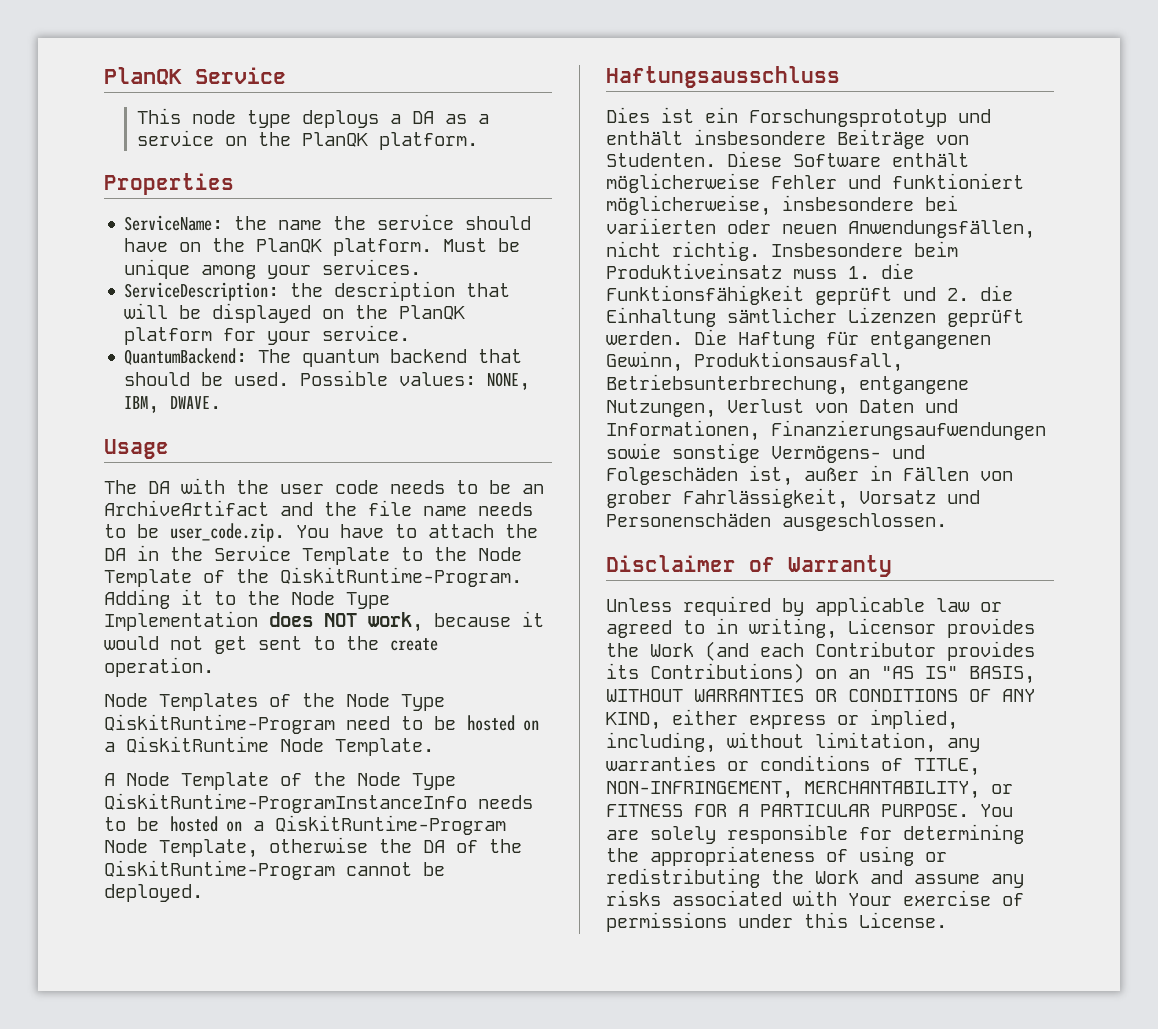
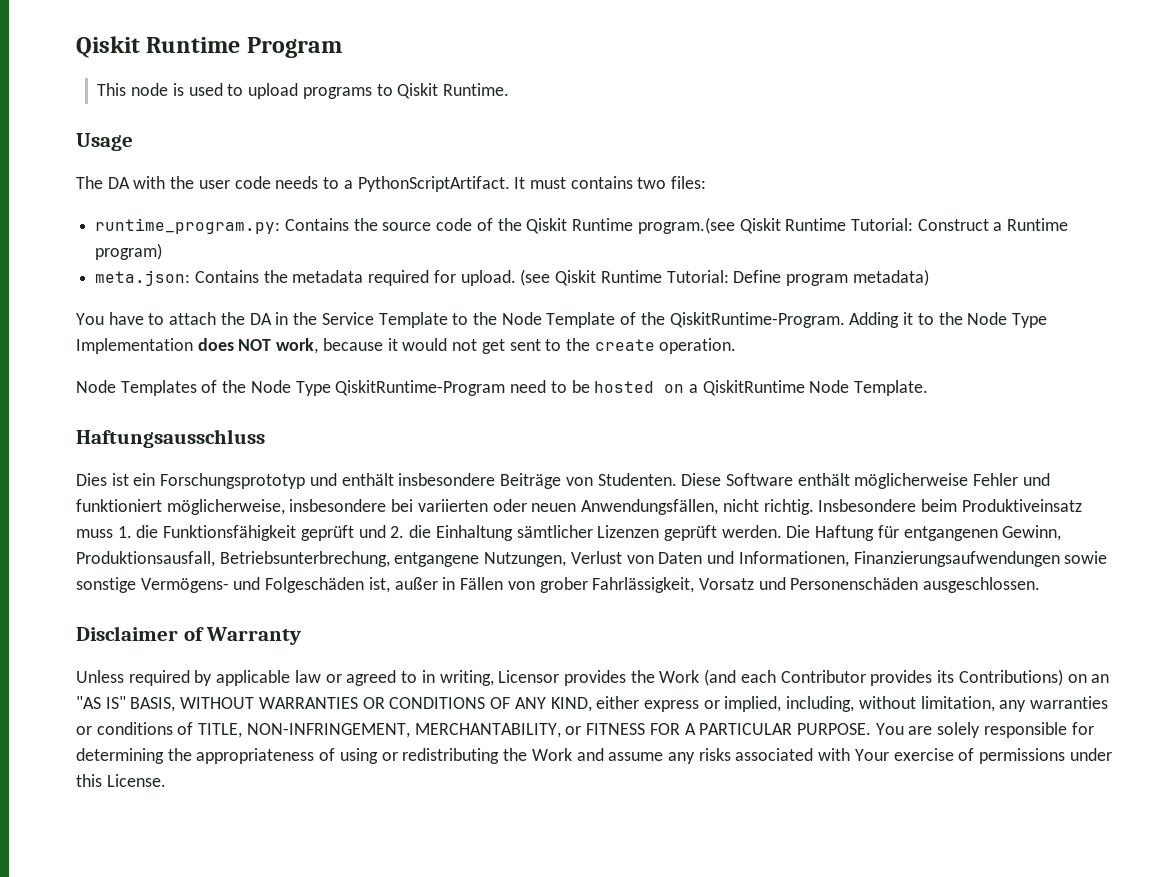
- PlanQK Service
+ Qiskit Runtime Program
- This node type deploys a DA as a service on the PlanQK platform.
- Properties
- ServiceName: the name the service should have on the PlanQK platform. Must be unique among your services.
- ServiceDescription: the description that will be displayed on the PlanQK platform for your service.
- QuantumBackend: The quantum backend that should be used. Possible values: NONE, IBM, DWAVE.
+ This node is used to upload programs to Qiskit Runtime.
- The DA with the user code needs to be an ArchiveArtifact and the file name needs to be user_code.zip. You have to attach the DA in the Service Template to the Node Template of the QiskitRuntime-Program.
+ The DA with the user code needs to a PythonScriptArtifact. It must contains two files:
+ runtime_program.py: Contains the source code of the Qiskit Runtime program.(see Qiskit Runtime Tutorial: Construct a Runtime program)
+ meta.json: Contains the metadata required for upload. (see Qiskit Runtime Tutorial: Define program metadata)
+ You have to attach the DA in the Service Template to the Node Template of the QiskitRuntime-Program.
- A Node Template of the Node Type QiskitRuntime-ProgramInstanceInfo needs to be hosted on a QiskitRuntime-Program Node Template, otherwise the DA of the QiskitRuntime-Program cannot be deployed.

